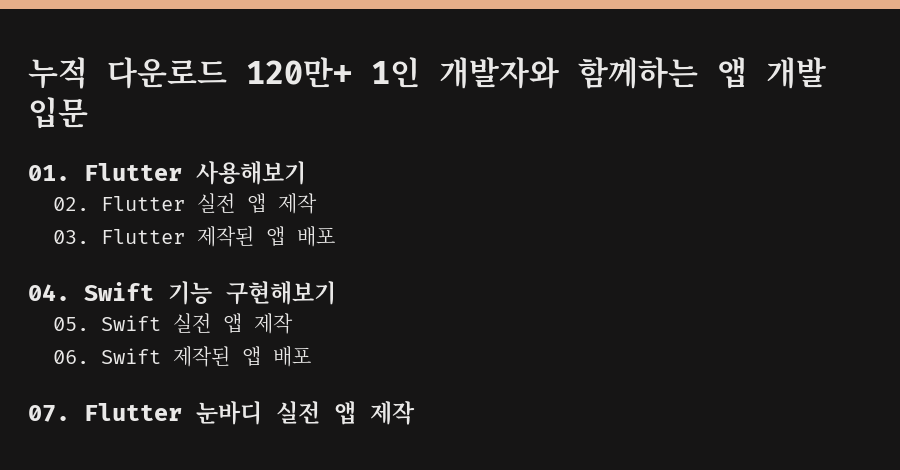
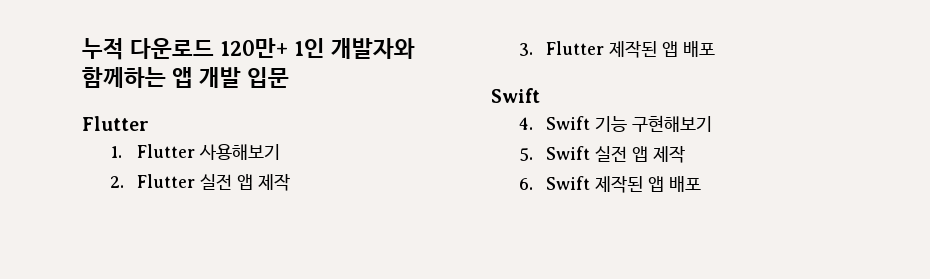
  누적 다운로드 120만+ 1인 개발자와 함께하는 앱 개발 입문
- 01. Flutter 사용해보기
+ Flutter
+ 1. Flutter 사용해보기
- 02. Flutter 실전 앱 제작
+ 2. Flutter 실전 앱 제작
- 03. Flutter 제작된 앱 배포
- 04. Swift 기능 구현해보기
+ 3. Flutter 제작된 앱 배포
+ Swift
+ 4. Swift 기능 구현해보기
- 05. Swift 실전 앱 제작
+ 5. Swift 실전 앱 제작
- 06. Swift 제작된 앱 배포
+ 6. Swift 제작된 앱 배포
- 07. Flutter 눈바디 실전 앱 제작

